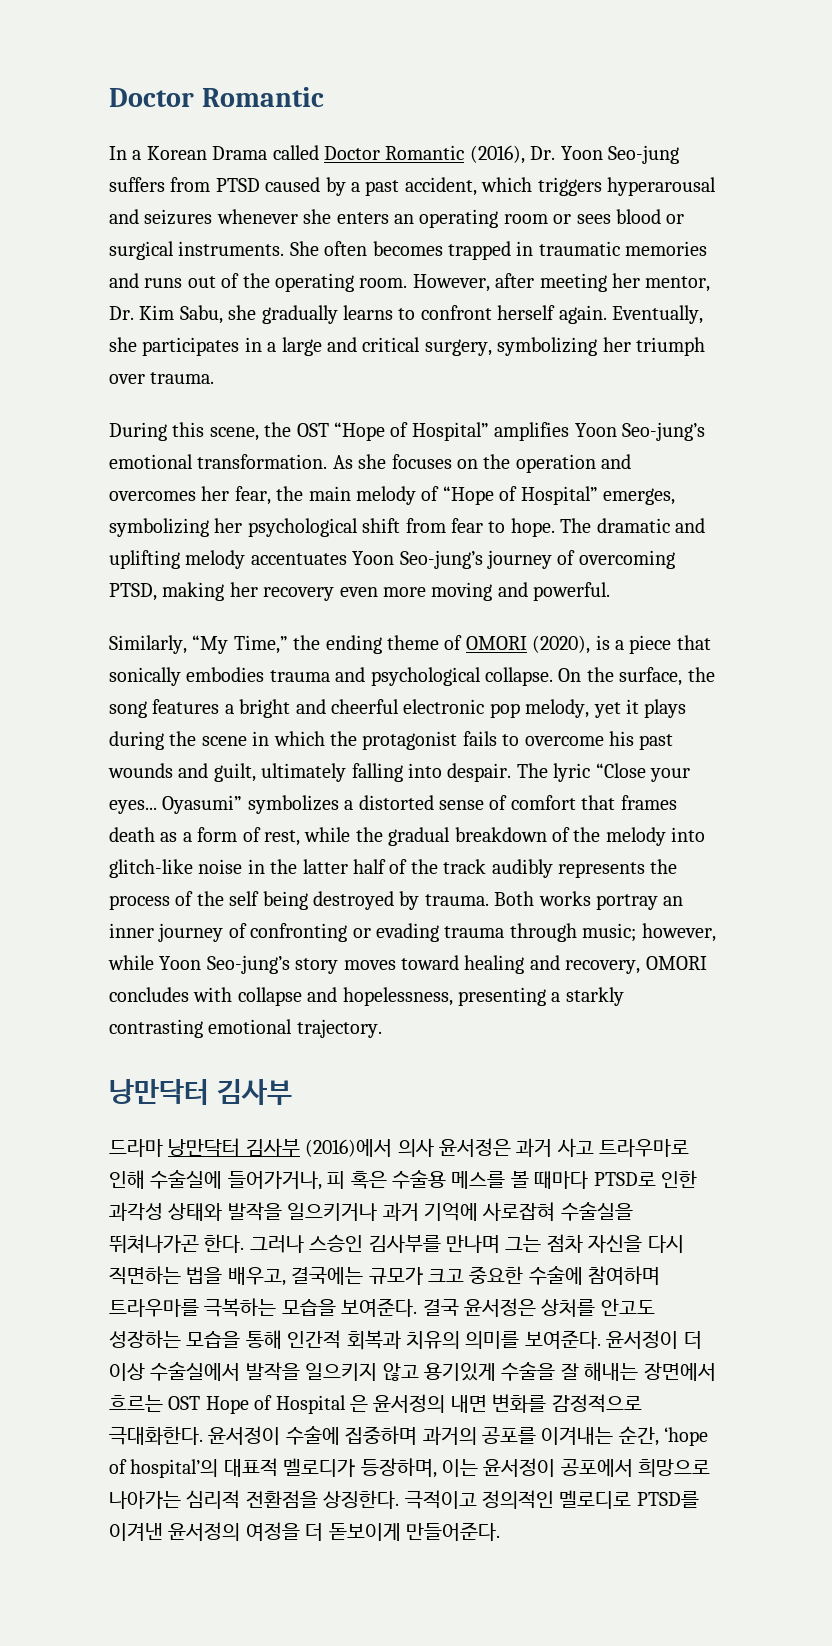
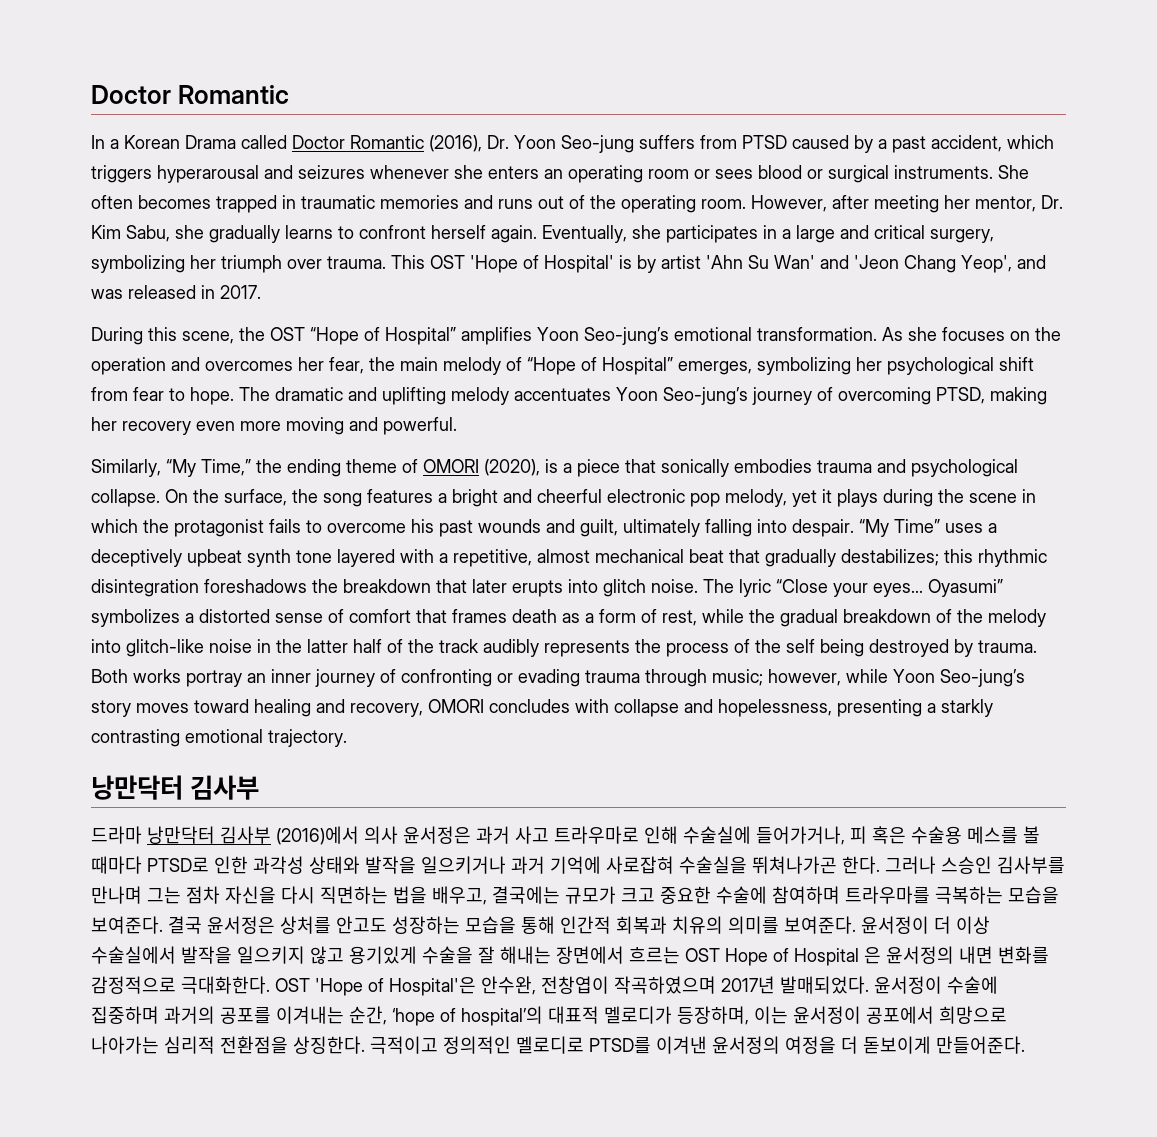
+ This OST 'Hope of Hospital' is by artist 'Ahn Su Wan' and 'Jeon Chang Yeop', and was released in 2017.
+ “My Time” uses a deceptively upbeat synth tone layered with a repetitive, almost mechanical beat that gradually destabilizes; this rhythmic disintegration foreshadows the breakdown that later erupts into glitch noise.
+ OST 'Hope of Hospital'은 안수완, 전창엽이 작곡하였으며 2017년 발매되었다.

